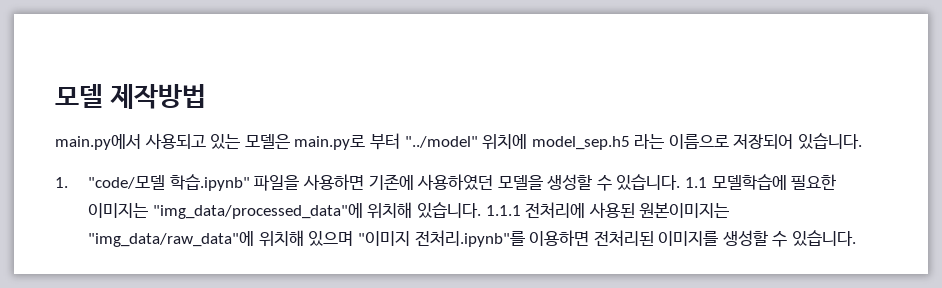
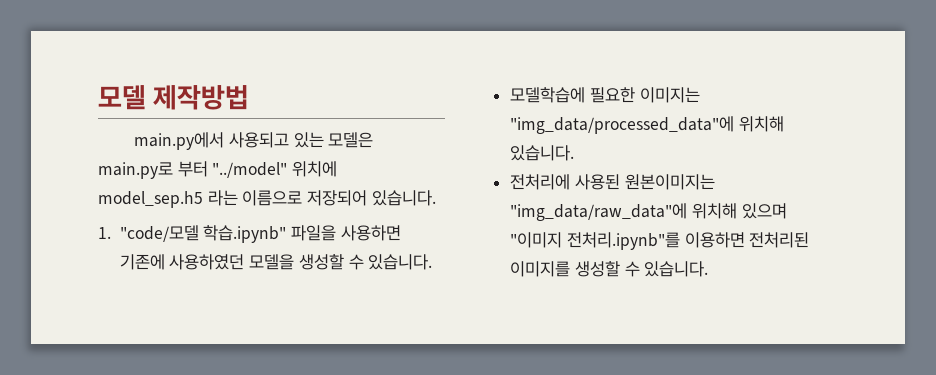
- 1. "code/모델 학습.ipynb" 파일을 사용하면 기존에 사용하였던 모델을 생성할 수 있습니다. 1.1 모델학습에 필요한 이미지는 "img_data/processed_data"에 위치해 있습니다. 1.1.1 전처리에 사용된 원본이미지는 "img_data/raw_data"에 위치해 있으며 "이미지 전처리.ipynb"를 이용하면 전처리된 이미지를 생성할 수 있습니다.
+ 1. "code/모델 학습.ipynb" 파일을 사용하면 기존에 사용하였던 모델을 생성할 수 있습니다.
+ 모델학습에 필요한 이미지는 "img_data/processed_data"에 위치해 있습니다.
+ 전처리에 사용된 원본이미지는 "img_data/raw_data"에 위치해 있으며 "이미지 전처리.ipynb"를 이용하면 전처리된 이미지를 생성할 수 있습니다.

